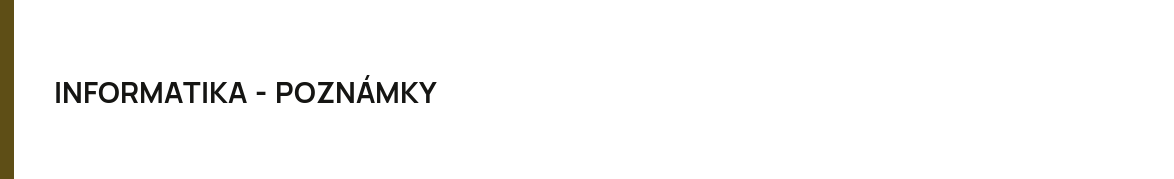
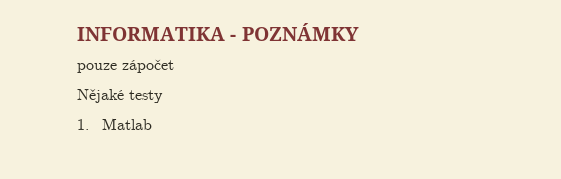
+ pouze zápočet
+ Nějaké testy
+ 1. Matlab

